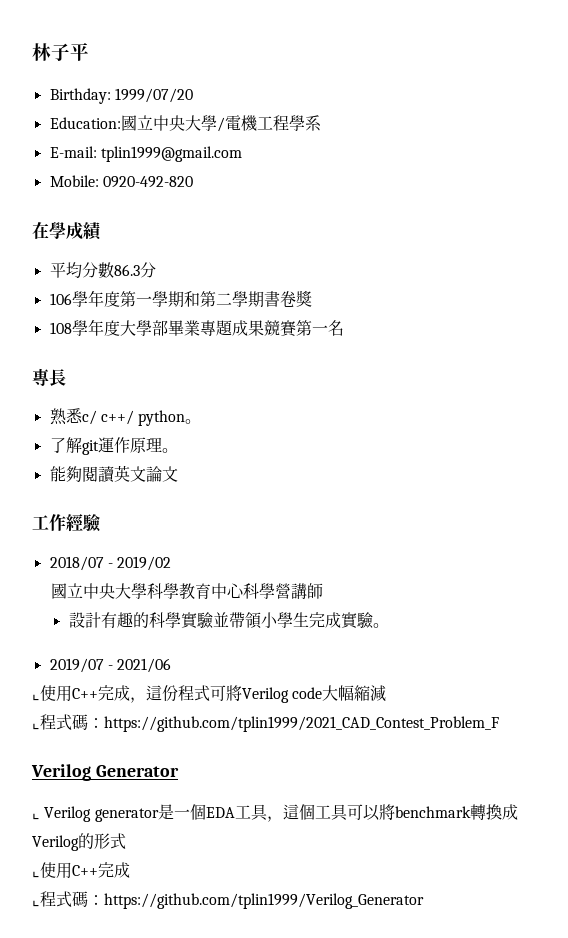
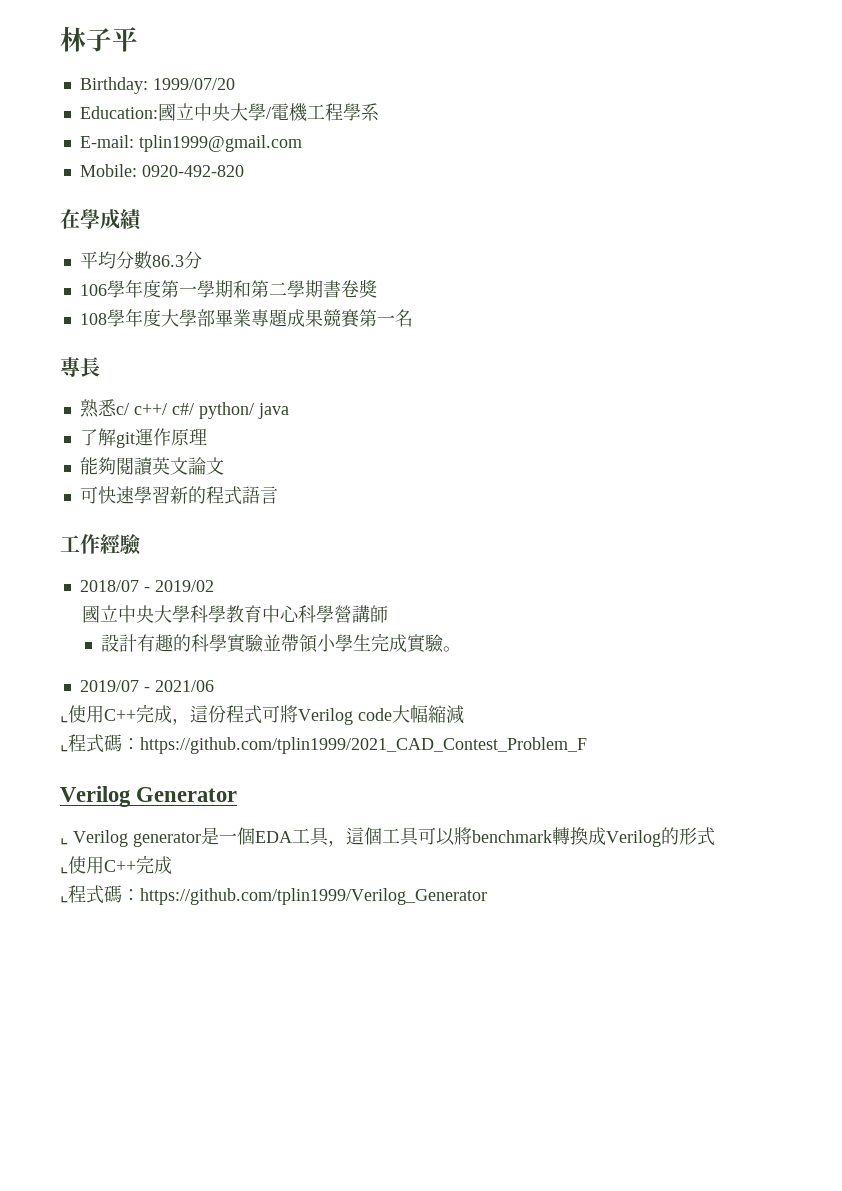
- 熟悉c/ c++/ python。
+ 熟悉c/ c++/ c#/ python/ java
- 了解git運作原理。
+ 了解git運作原理
+ 可快速學習新的程式語言

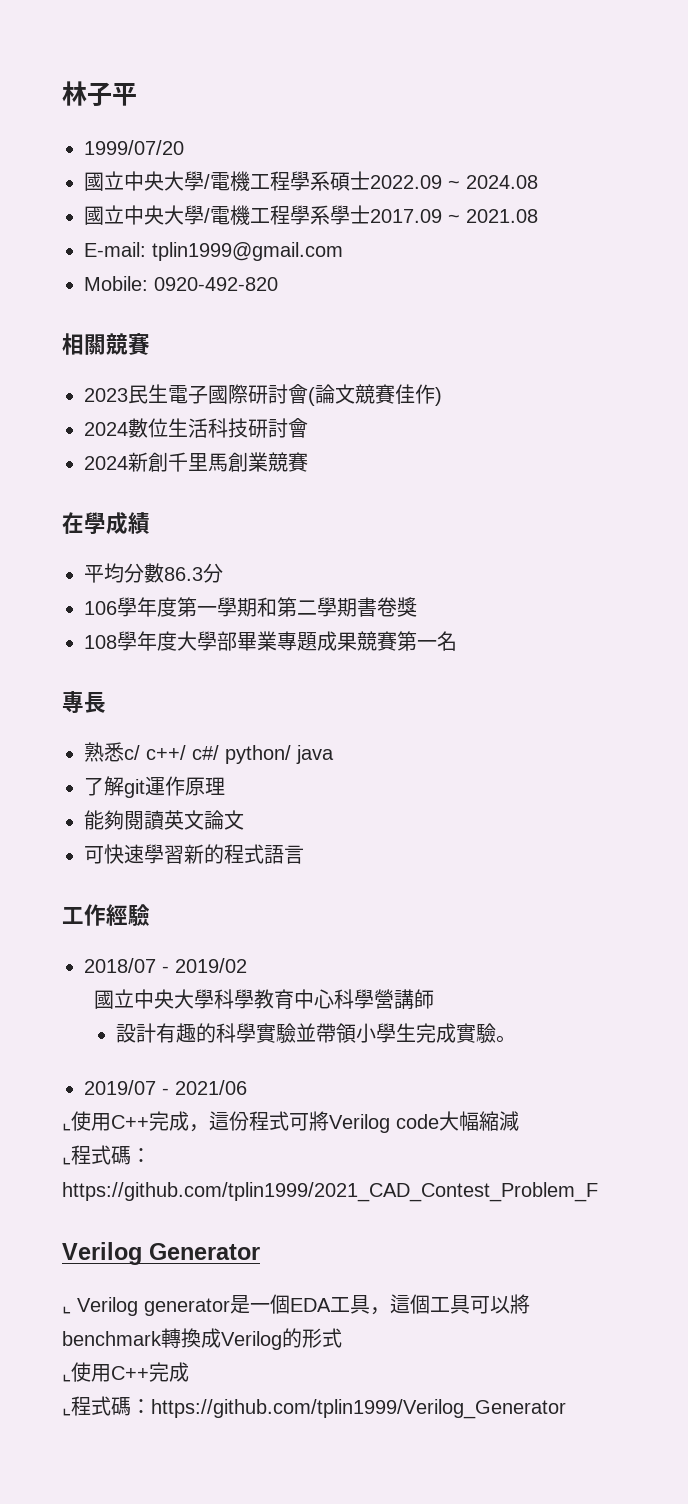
- Birthday: 1999/07/20
+ 1999/07/20
- Education:國立中央大學/電機工程學系
+ 國立中央大學/電機工程學系碩士2022.09 ~ 2024.08
+ 國立中央大學/電機工程學系學士2017.09 ~ 2021.08
  E-mail: tplin1999@gmail.com
  Mobile: 0920-492-820
+ 相關競賽
+ 2023民生電子國際研討會(論文競賽佳作)
+ 2024數位生活科技研討會
+ 2024新創千里馬創業競賽

